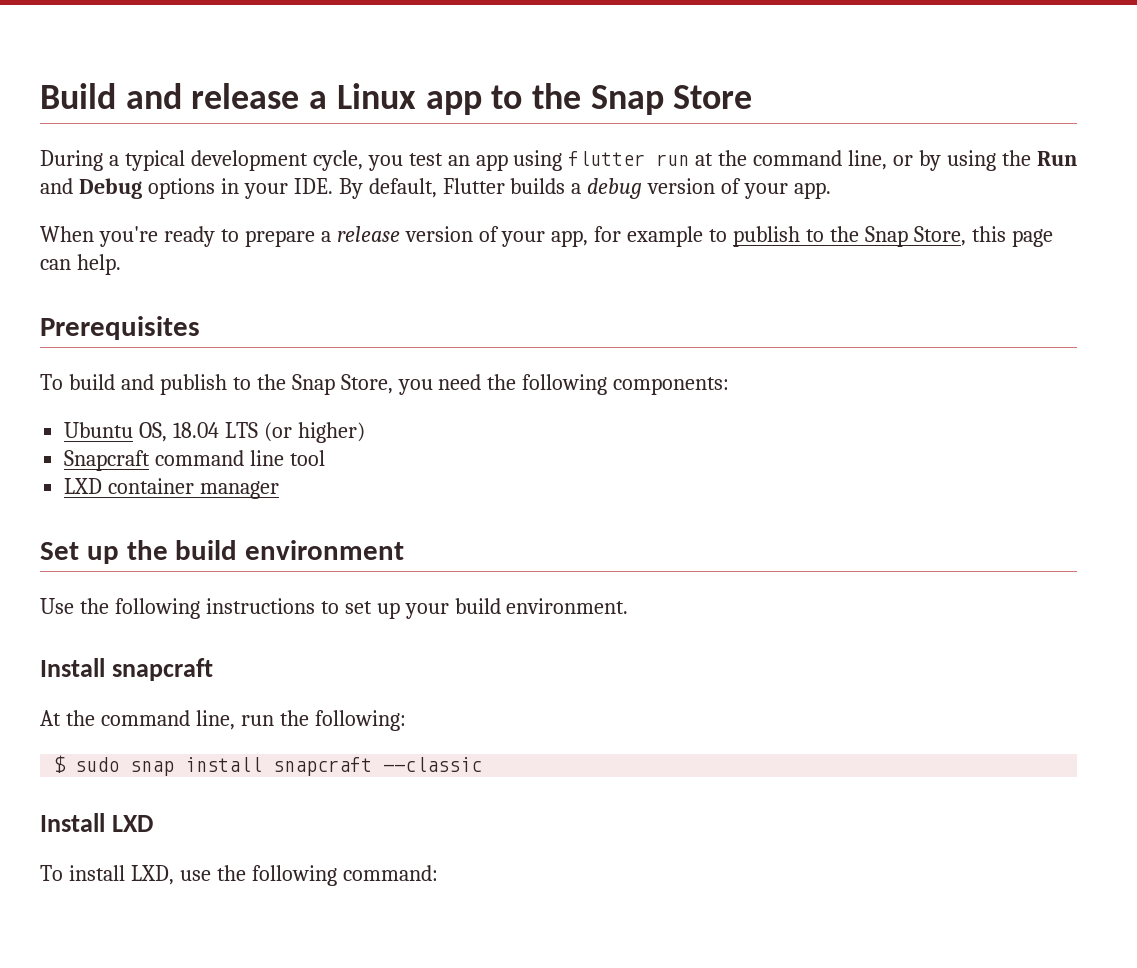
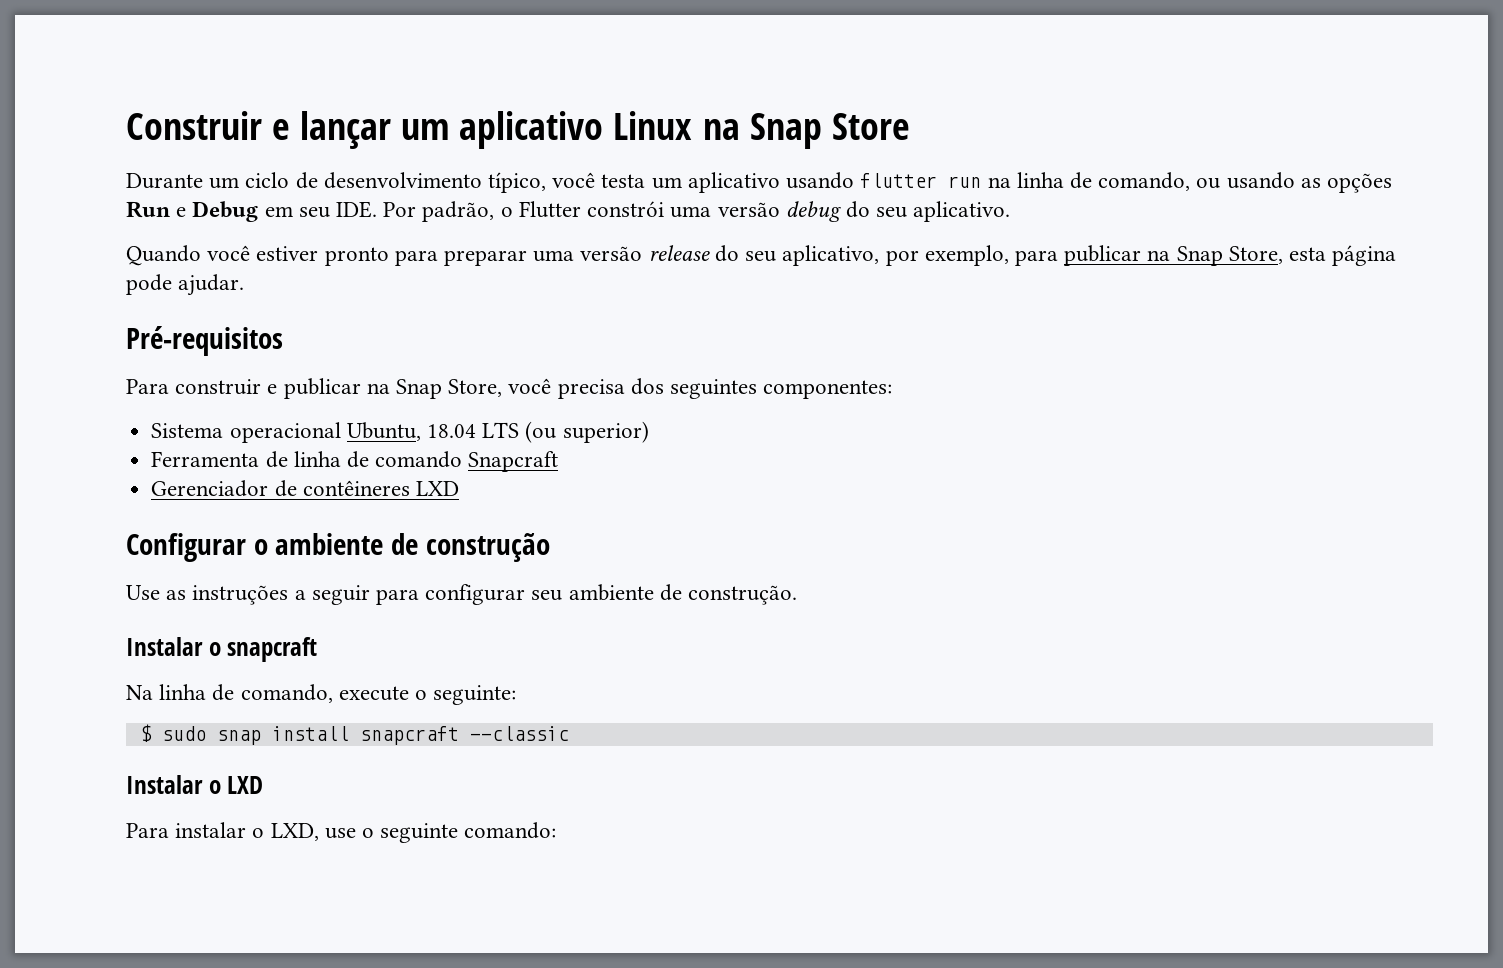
- Build and release a Linux app to the Snap Store
- During a typical development cycle, you test an app using flutter run at the command line, or by using the Run and Debug options in your IDE. By default, Flutter builds a debug version of your app.
- When you're ready to prepare a release version of your app, for example to publish to the Snap Store, this page can help.
- Prerequisites
- To build and publish to the Snap Store, you need the following components:
- Ubuntu OS, 18.04 LTS (or higher)
- Snapcraft command line tool
- LXD container manager
- Set up the build environment
- Use the following instructions to set up your build environment.
- Install snapcraft
- At the command line, run the following:
+ Construir e lançar um aplicativo Linux na Snap Store
+ Durante um ciclo de desenvolvimento típico, você testa um aplicativo usando flutter run na linha de comando, ou usando as opções Run e Debug em seu IDE. Por padrão, o Flutter constrói uma versão debug do seu aplicativo.
+ Quando você estiver pronto para preparar uma versão release do seu aplicativo, por exemplo, para publicar na Snap Store, esta página pode ajudar.
+ Pré-requisitos
+ Para construir e publicar na Snap Store, você precisa dos seguintes componentes:
+ Sistema operacional Ubuntu, 18.04 LTS (ou superior)
+ Ferramenta de linha de comando Snapcraft
+ Gerenciador de contêineres LXD
+ Configurar o ambiente de construção
+ Use as instruções a seguir para configurar seu ambiente de construção.
+ Instalar o snapcraft
+ Na linha de comando, execute o seguinte:
- Install LXD
- To install LXD, use the following command:
+ Instalar o LXD
+ Para instalar o LXD, use o seguinte comando:

